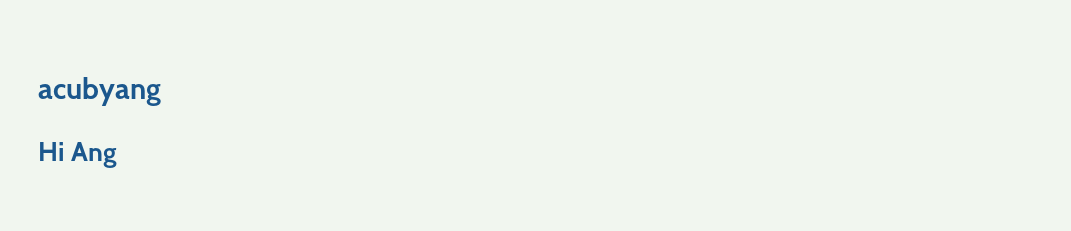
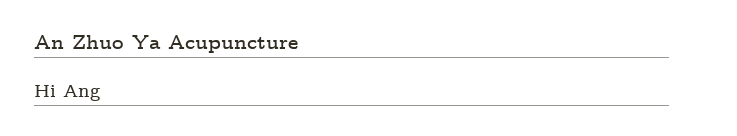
- acubyang
+ An Zhuo Ya Acupuncture

